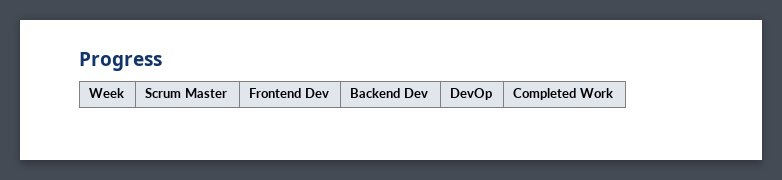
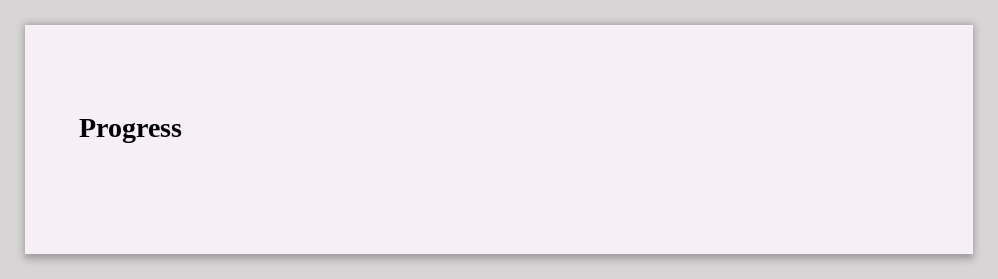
- Week | Scrum Master | Frontend Dev | Backend Dev | DevOp | Completed Work

